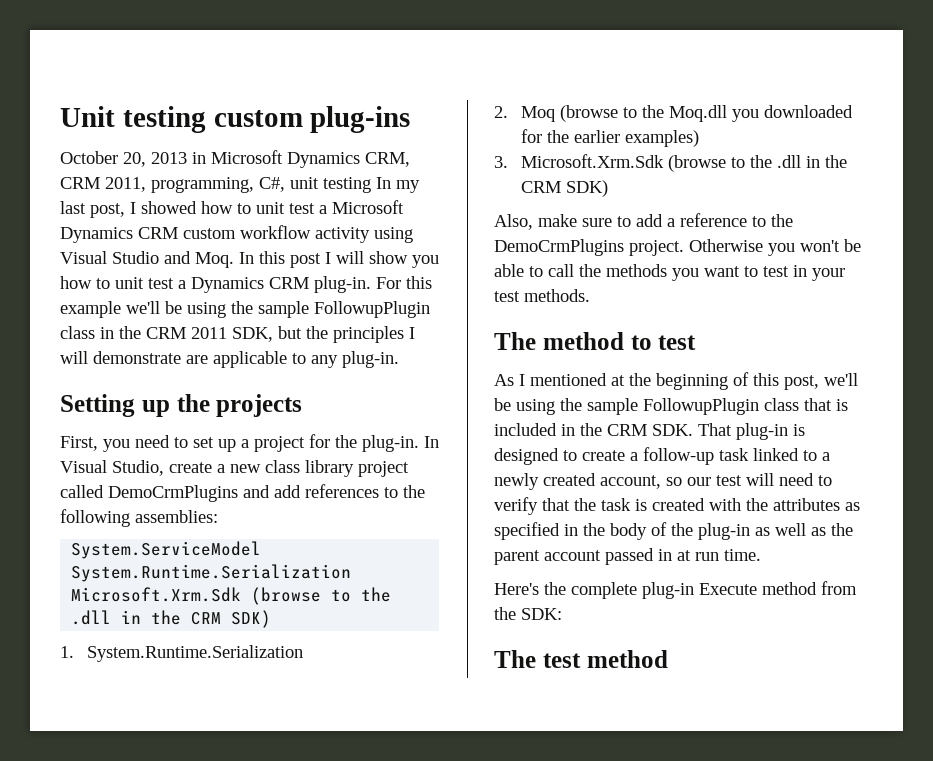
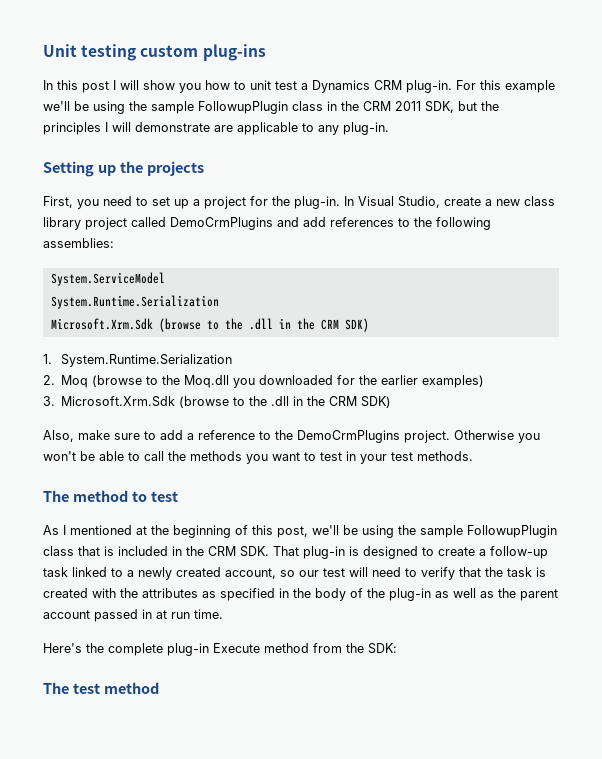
- October 20, 2013 in Microsoft Dynamics CRM, CRM 2011, programming, C#, unit testing In my last post, I showed how to unit test a Microsoft Dynamics CRM custom workflow activity using Visual Studio and Moq. In this post I will show you how to unit test a Dynamics CRM plug-in.
+ In this post I will show you how to unit test a Dynamics CRM plug-in.

